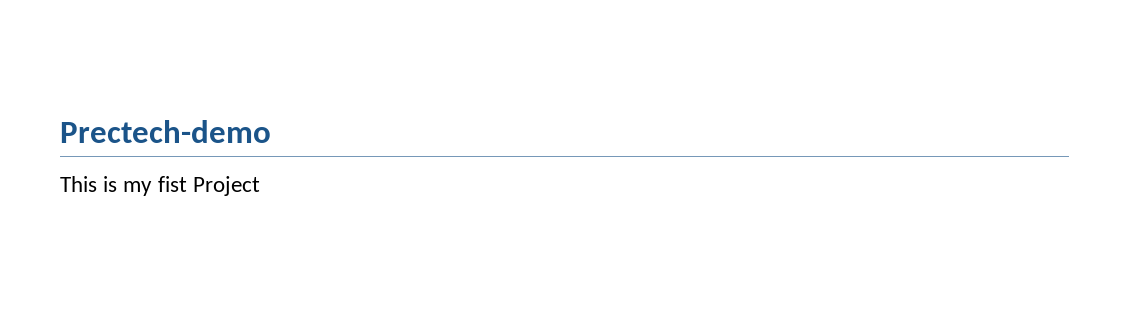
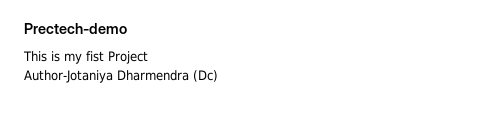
+ Author-Jotaniya Dharmendra (Dc)

